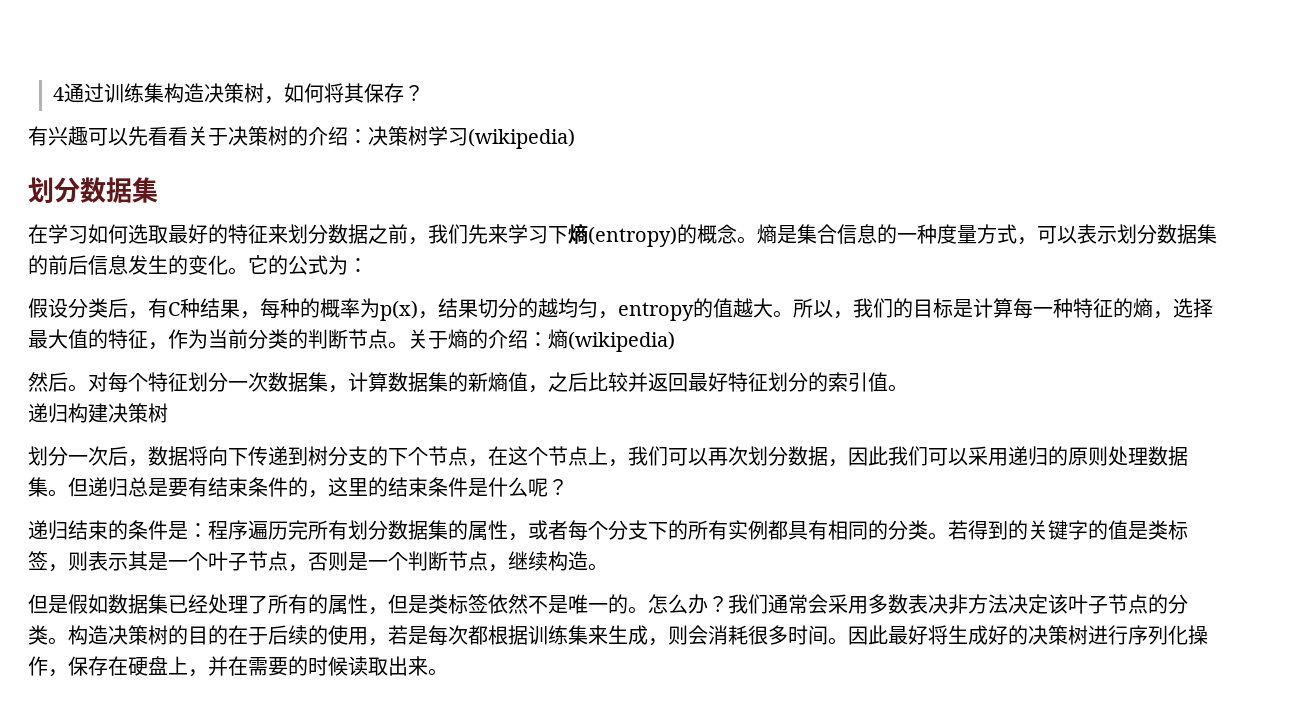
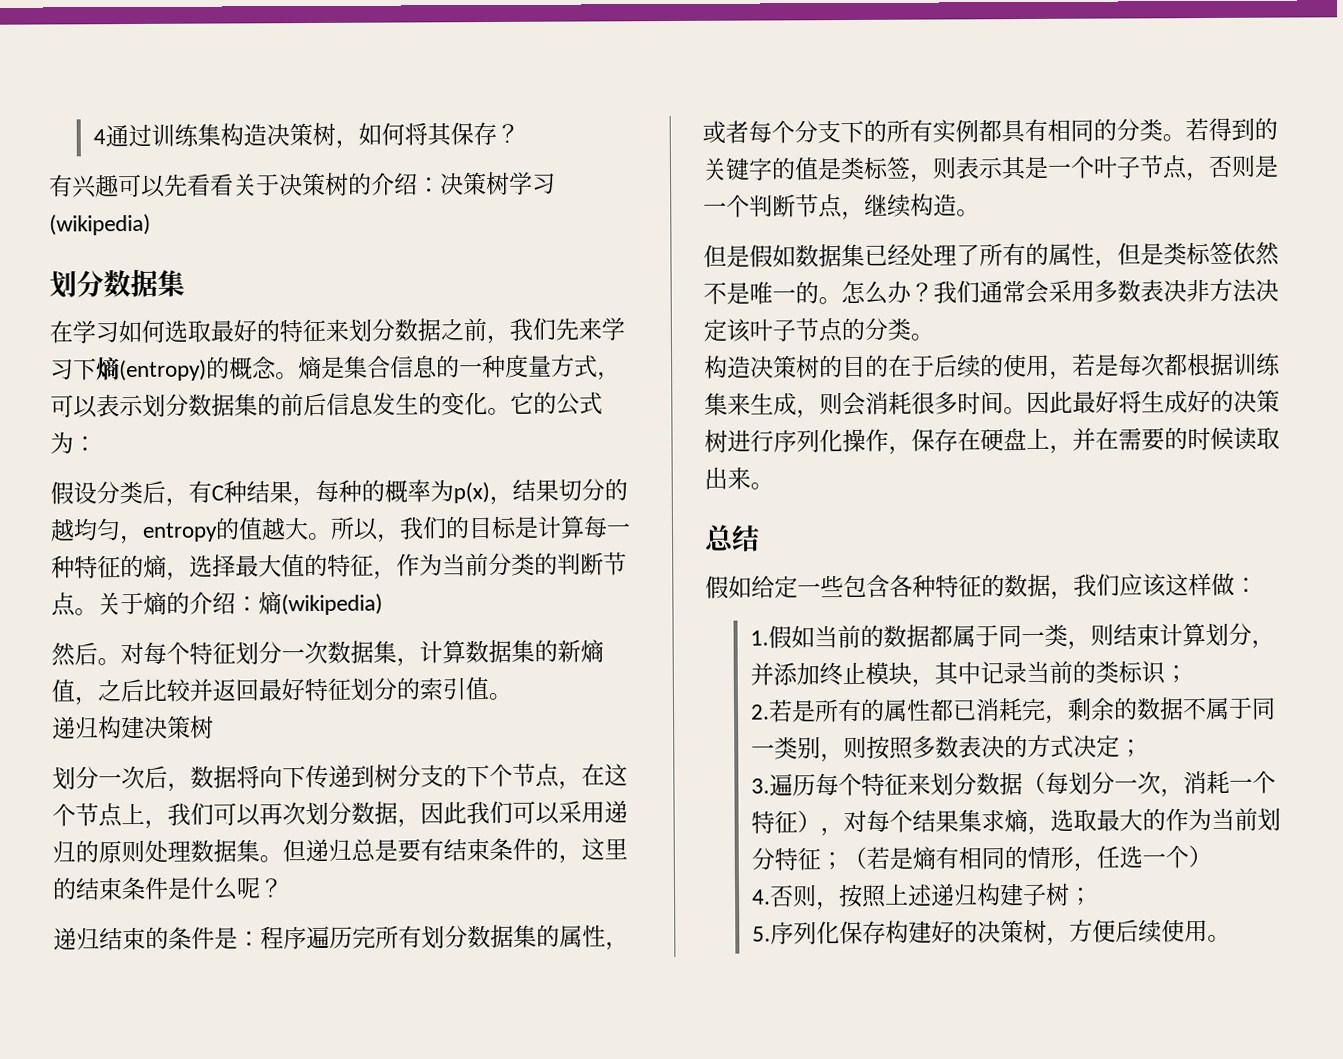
- 我们通常会采用多数表决非方法决定该叶子节点的分类。构造决策树的目的在于后续的使用，若是每次都根据训练集来生成，则会消耗很多时间。
+ 我们通常会采用多数表决非方法决定该叶子节点的分类。
+ 构造决策树的目的在于后续的使用，若是每次都根据训练集来生成，则会消耗很多时间。
+ 总结
+ 假如给定一些包含各种特征的数据，我们应该这样做：
+ 1.假如当前的数据都属于同一类，则结束计算划分，并添加终止模块，其中记录当前的类标识；
+ 2.若是所有的属性都已消耗完，剩余的数据不属于同一类别，则按照多数表决的方式决定；
+ 3.遍历每个特征来划分数据（每划分一次，消耗一个特征），对每个结果集求熵，选取最大的作为当前划分特征；（若是熵有相同的情形，任选一个）
+ 4.否则，按照上述递归构建子树；
+ 5.序列化保存构建好的决策树，方便后续使用。

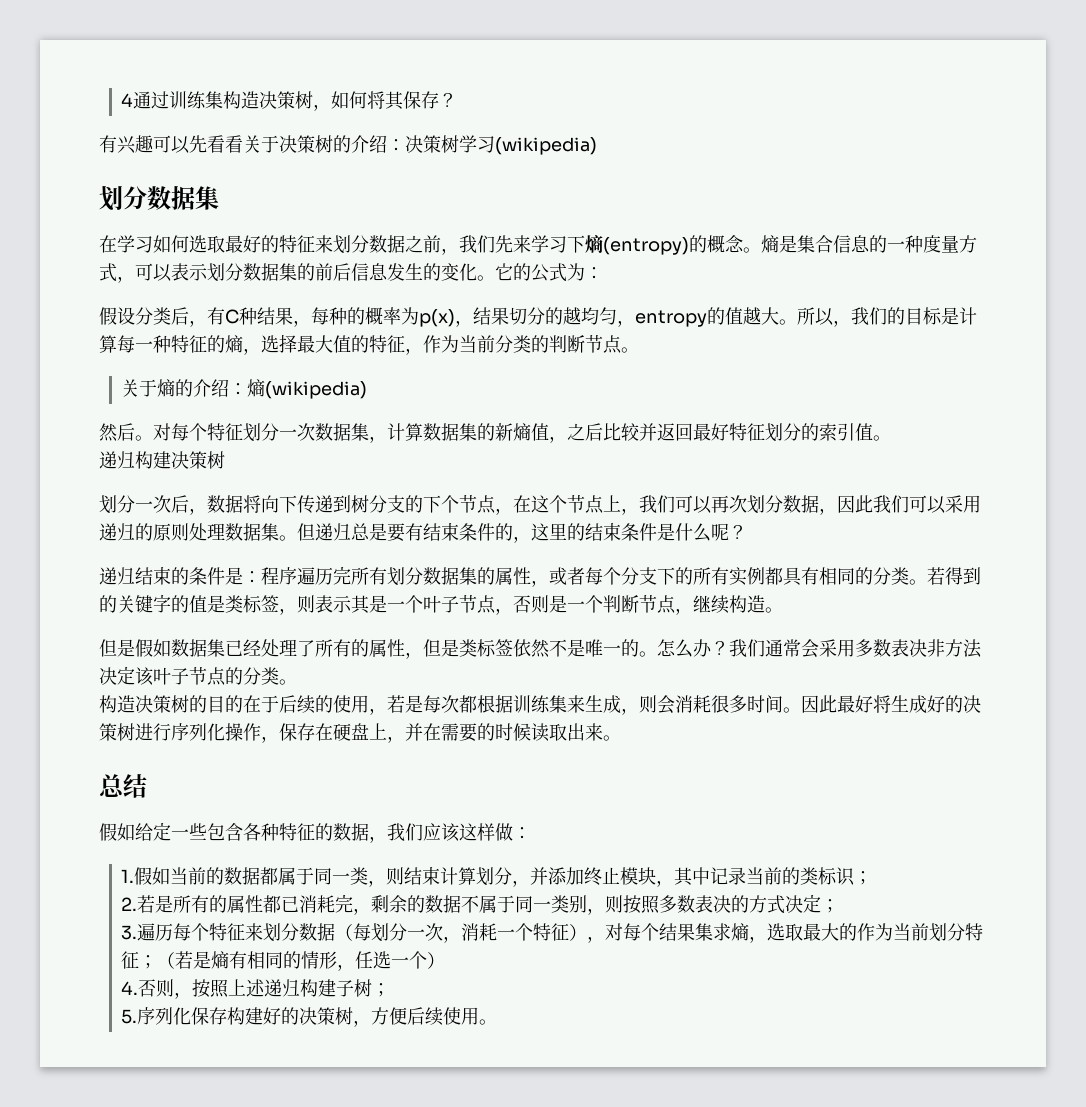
- 所以，我们的目标是计算每一种特征的熵，选择最大值的特征，作为当前分类的判断节点。关于熵的介绍：熵(wikipedia)
+ 所以，我们的目标是计算每一种特征的熵，选择最大值的特征，作为当前分类的判断节点。
+ 关于熵的介绍：熵(wikipedia)

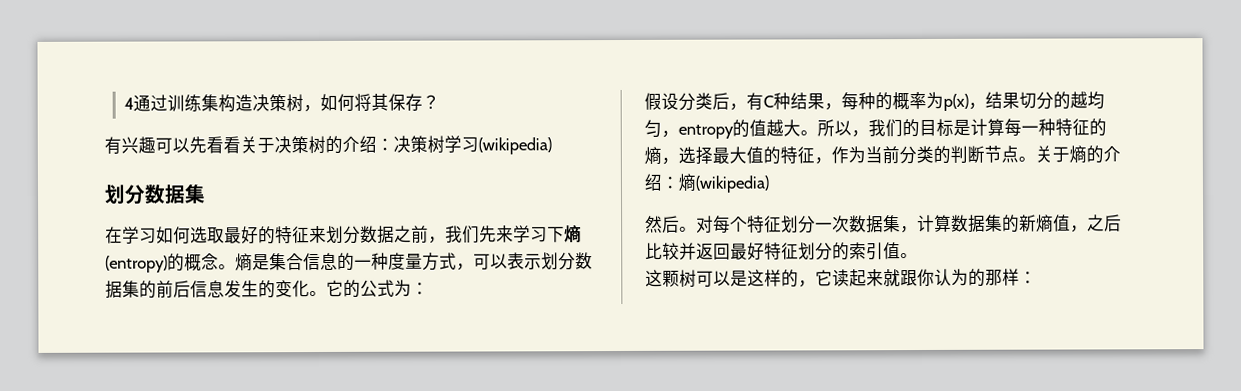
- 所以，我们的目标是计算每一种特征的熵，选择最大值的特征，作为当前分类的判断节点。
- 关于熵的介绍：熵(wikipedia)
+ 所以，我们的目标是计算每一种特征的熵，选择最大值的特征，作为当前分类的判断节点。关于熵的介绍：熵(wikipedia)
- 递归构建决策树
- 划分一次后，数据将向下传递到树分支的下个节点，在这个节点上，我们可以再次划分数据，因此我们可以采用递归的原则处理数据集。但递归总是要有结束条件的，这里的结束条件是什么呢？
- 递归结束的条件是：程序遍历完所有划分数据集的属性，或者每个分支下的所有实例都具有相同的分类。若得到的关键字的值是类标签，则表示其是一个叶子节点，否则是一个判断节点，继续构造。
- 但是假如数据集已经处理了所有的属性，但是类标签依然不是唯一的。怎么办？我们通常会采用多数表决非方法决定该叶子节点的分类。
- 构造决策树的目的在于后续的使用，若是每次都根据训练集来生成，则会消耗很多时间。因此最好将生成好的决策树进行序列化操作，保存在硬盘上，并在需要的时候读取出来。
- 总结
- 假如给定一些包含各种特征的数据，我们应该这样做：
- 1.假如当前的数据都属于同一类，则结束计算划分，并添加终止模块，其中记录当前的类标识；
- 2.若是所有的属性都已消耗完，剩余的数据不属于同一类别，则按照多数表决的方式决定；
- 3.遍历每个特征来划分数据（每划分一次，消耗一个特征），对每个结果集求熵，选取最大的作为当前划分特征；（若是熵有相同的情形，任选一个）
- 4.否则，按照上述递归构建子树；
- 5.序列化保存构建好的决策树，方便后续使用。
+ 这颗树可以是这样的，它读起来就跟你认为的那样：

